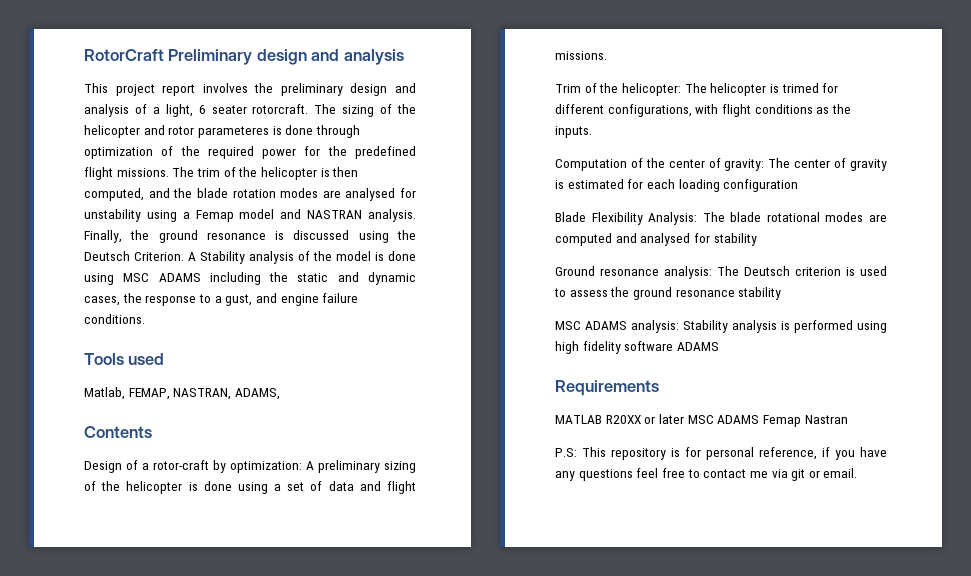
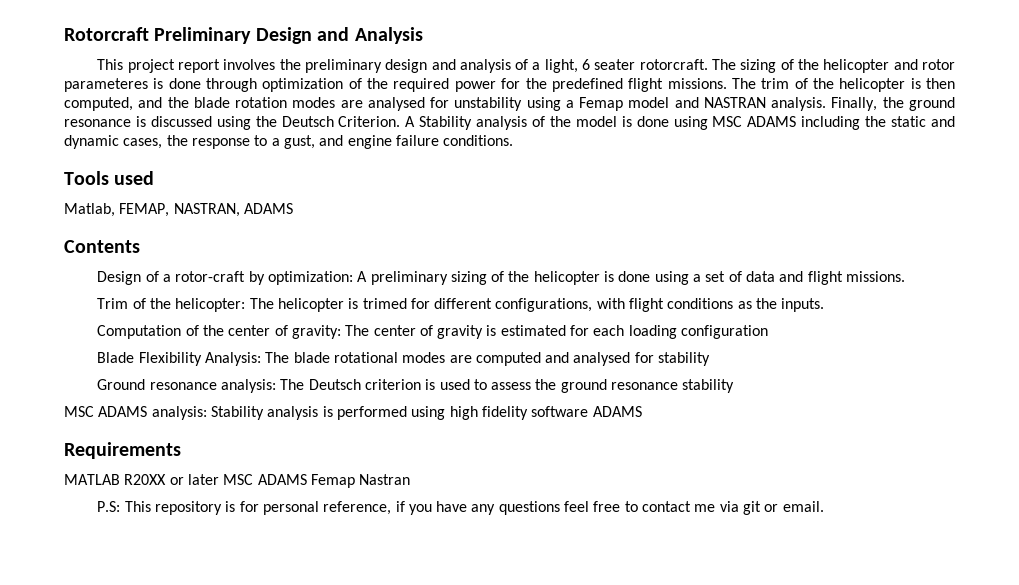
- RotorCraft Preliminary design and analysis
+ Rotorcraft Preliminary Design and Analysis
- Matlab, FEMAP, NASTRAN, ADAMS,
+ Matlab, FEMAP, NASTRAN, ADAMS

